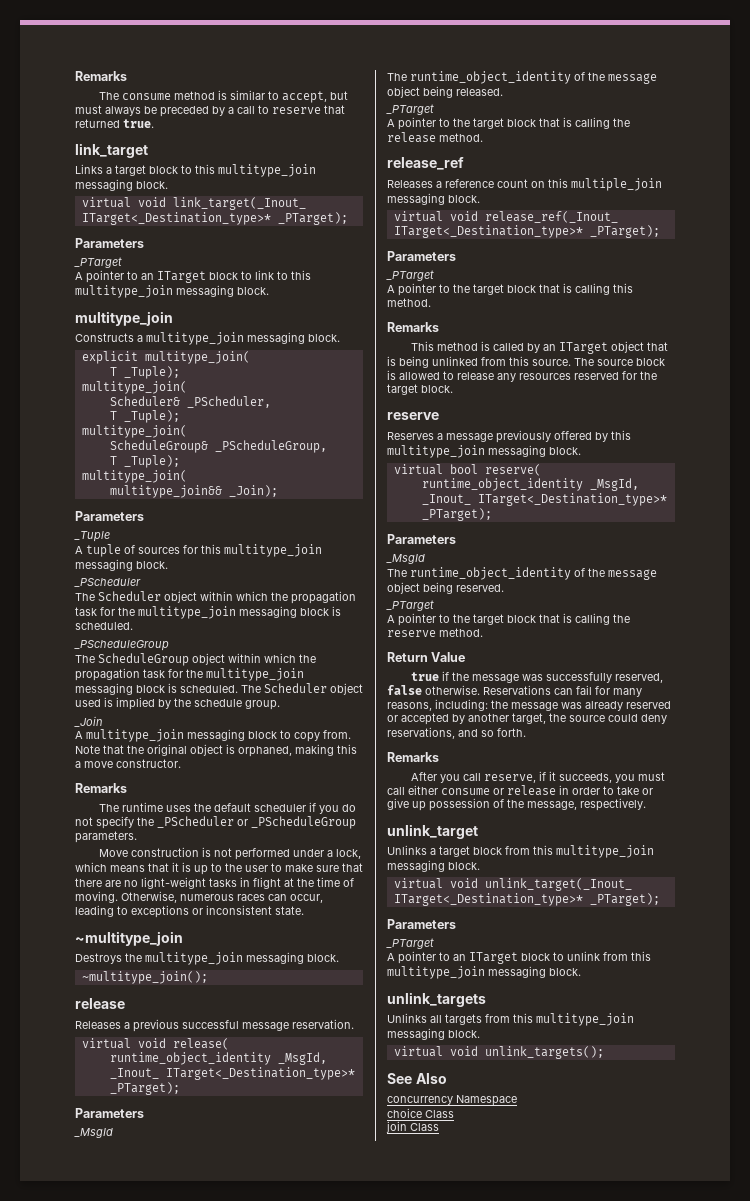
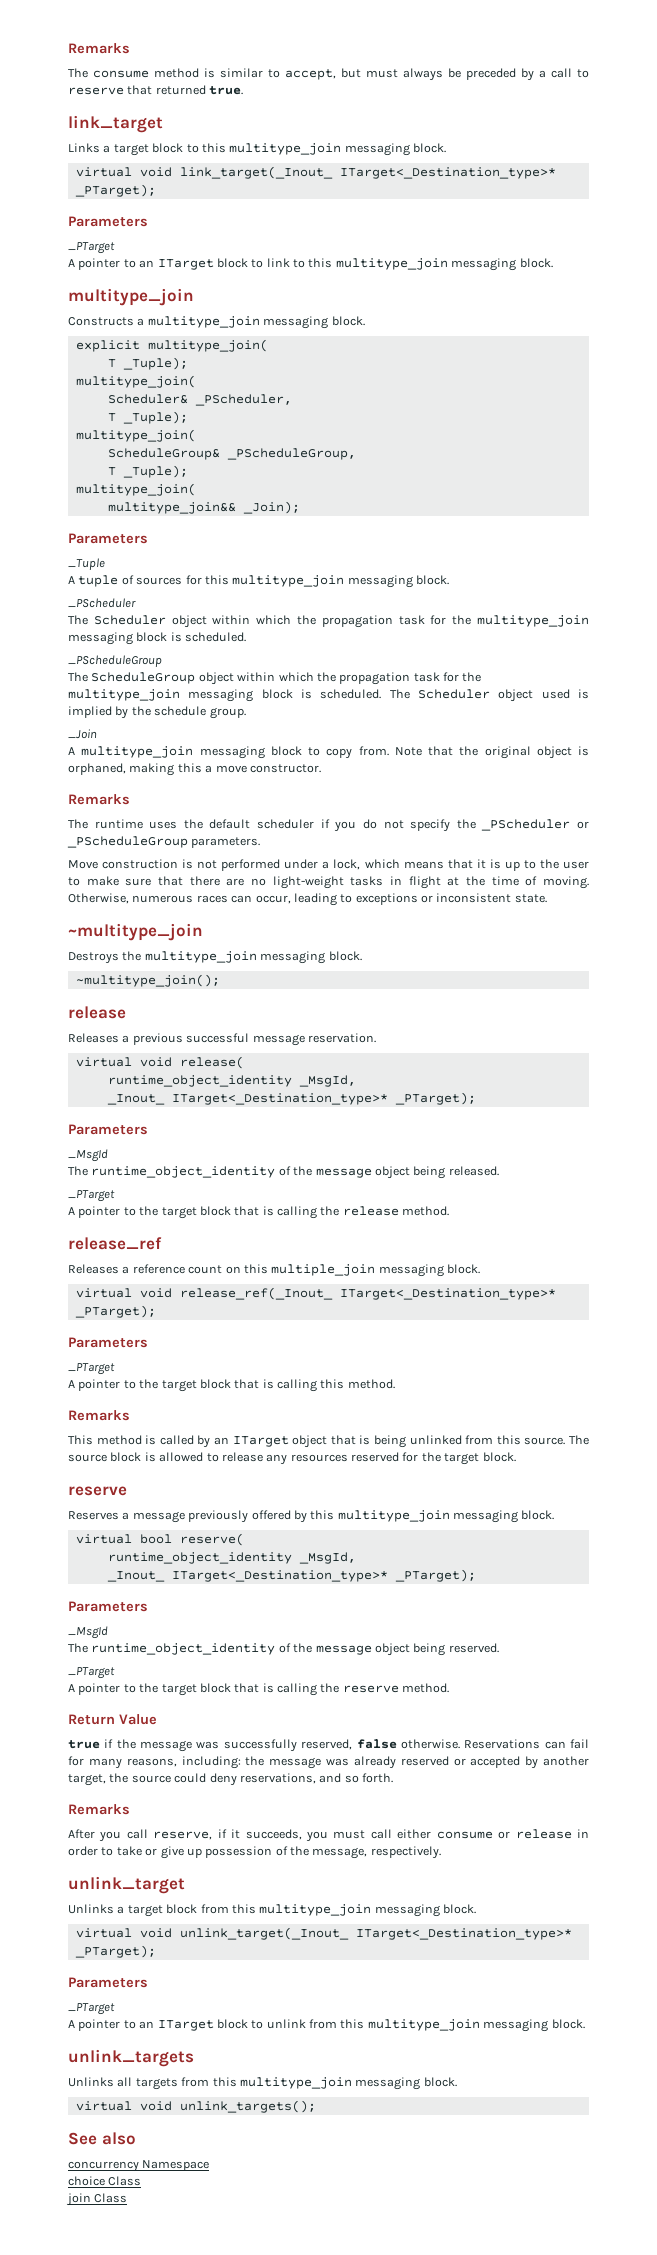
- See Also
+ See also

